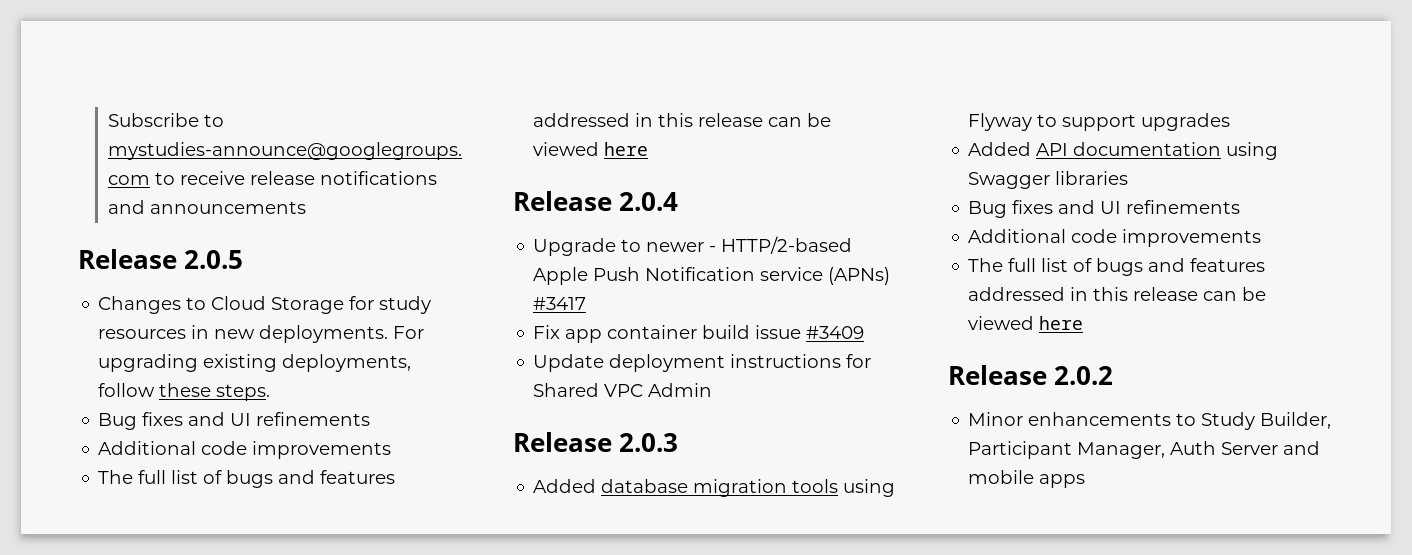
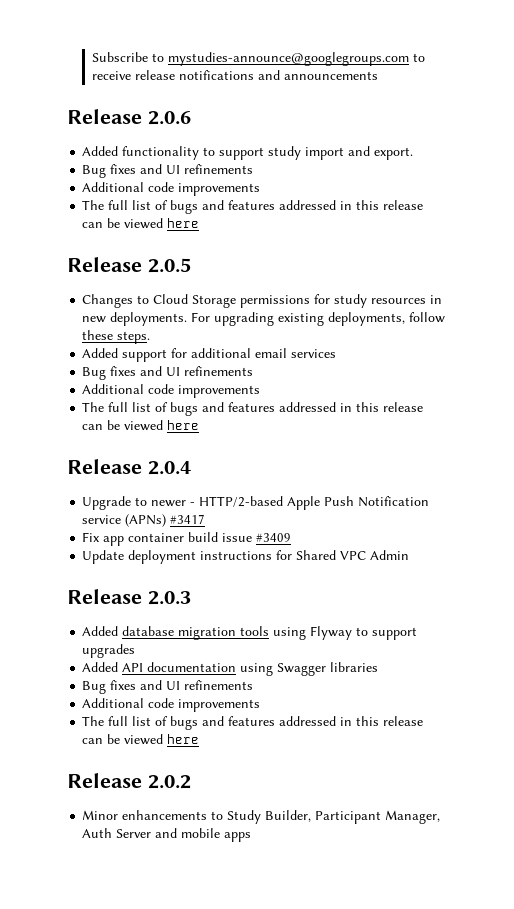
+ Release 2.0.6
+ Added functionality to support study import and export.
+ Bug fixes and UI refinements
+ Additional code improvements
+ The full list of bugs and features addressed in this release can be viewed here
- Changes to Cloud Storage for study resources in new deployments.
+ Changes to Cloud Storage permissions for study resources in new deployments.
+ Added support for additional email services

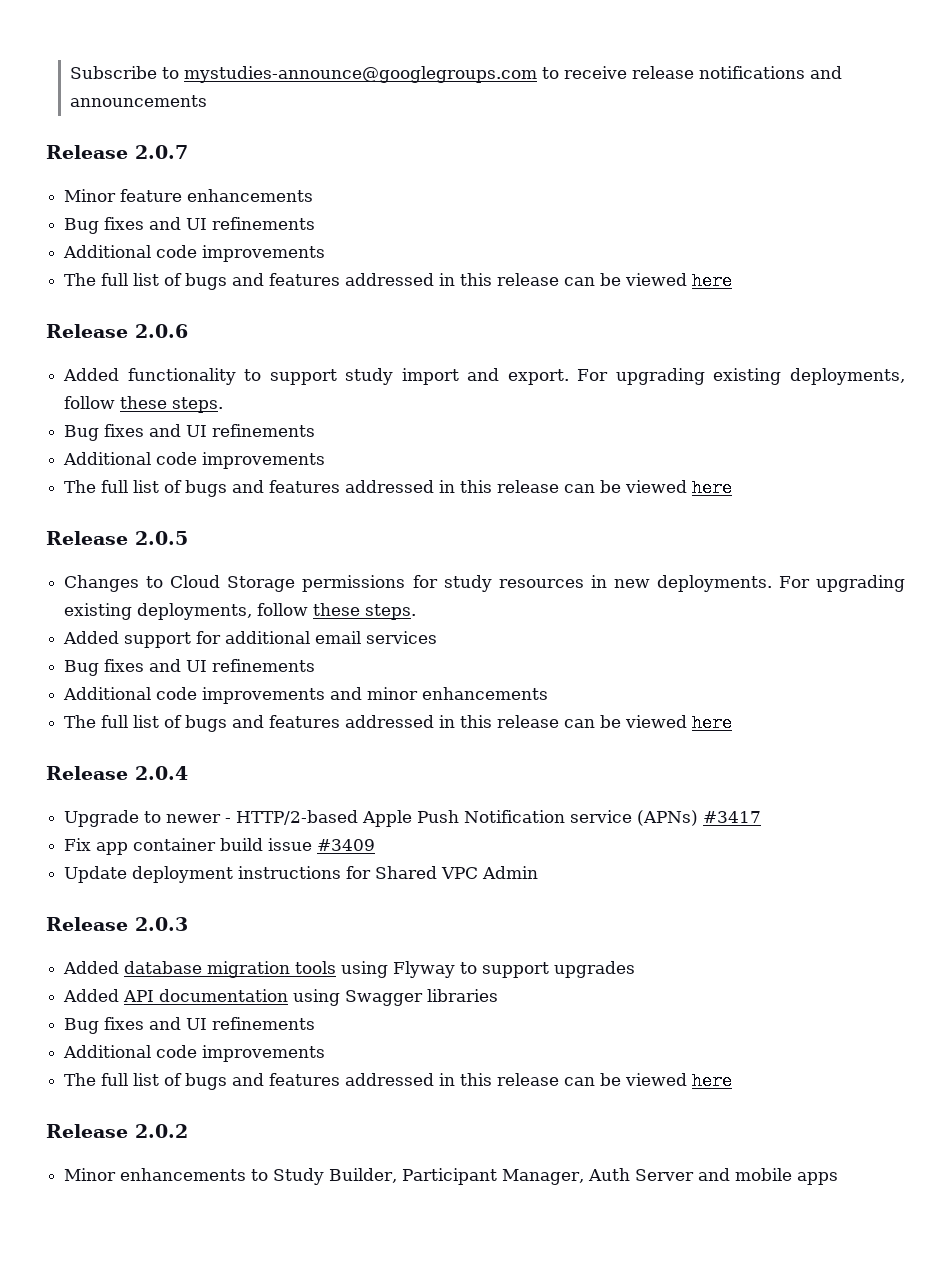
+ Release 2.0.7
+ Minor feature enhancements
+ Bug fixes and UI refinements
+ Additional code improvements
+ The full list of bugs and features addressed in this release can be viewed here
- Added functionality to support study import and export.
+ Added functionality to support study import and export. For upgrading existing deployments, follow these steps.
  Added support for additional email services
  Bug fixes and UI refinements
- Additional code improvements
+ Additional code improvements and minor enhancements

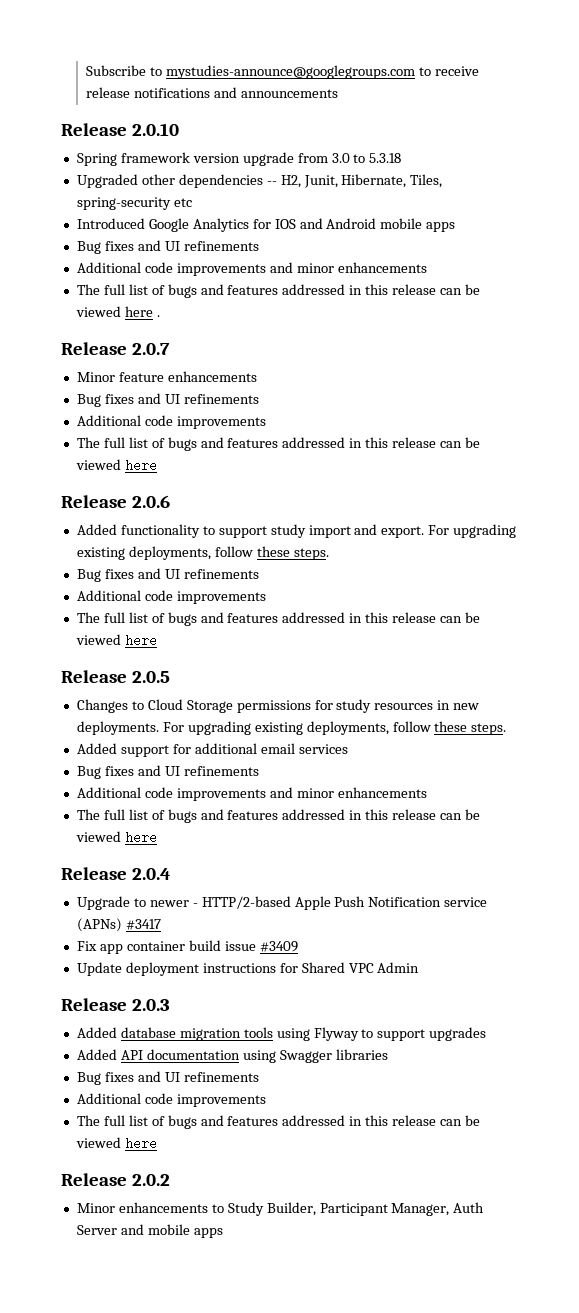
+ Release 2.0.10
+ Spring framework version upgrade from 3.0 to 5.3.18
+ Upgraded other dependencies -- H2, Junit, Hibernate, Tiles, spring-security etc
+ Introduced Google Analytics for IOS and Android mobile apps
+ Bug fixes and UI refinements
+ Additional code improvements and minor enhancements
+ The full list of bugs and features addressed in this release can be viewed here .

